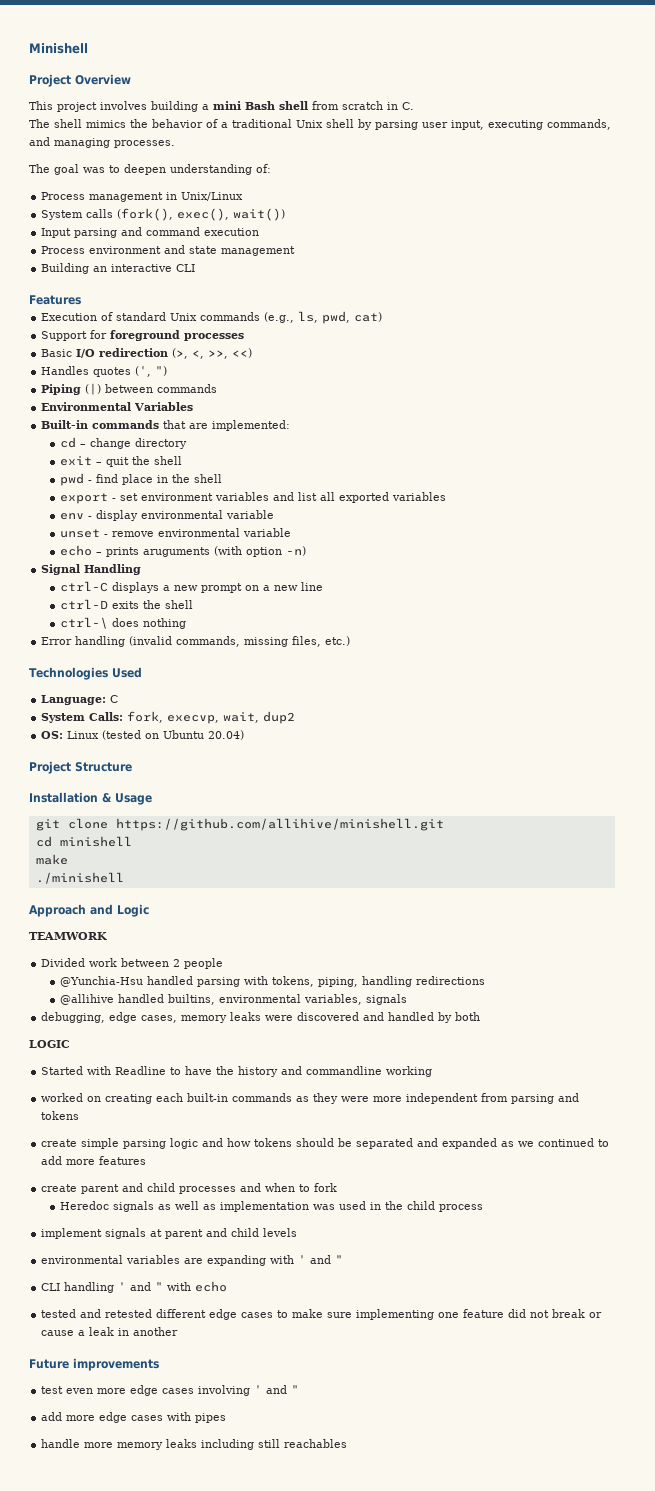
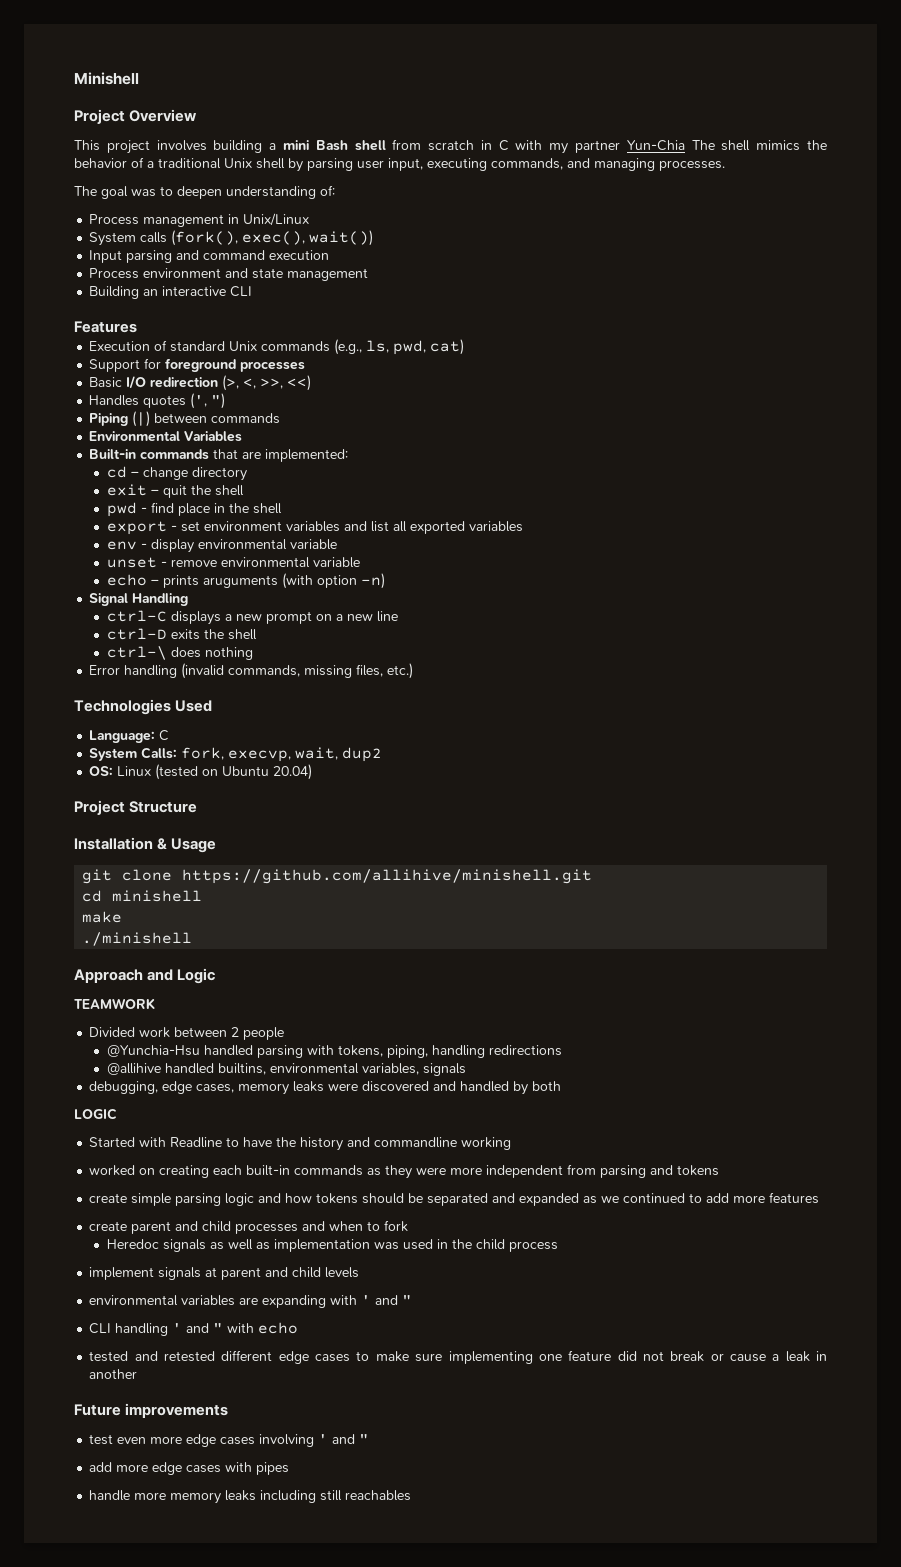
- This project involves building a mini Bash shell from scratch in C.
- The shell mimics the behavior of a traditional Unix shell by parsing user input, executing commands, and managing processes.
+ This project involves building a mini Bash shell from scratch in C with my partner Yun-Chia The shell mimics the behavior of a traditional Unix shell by parsing user input, executing commands, and managing processes.

